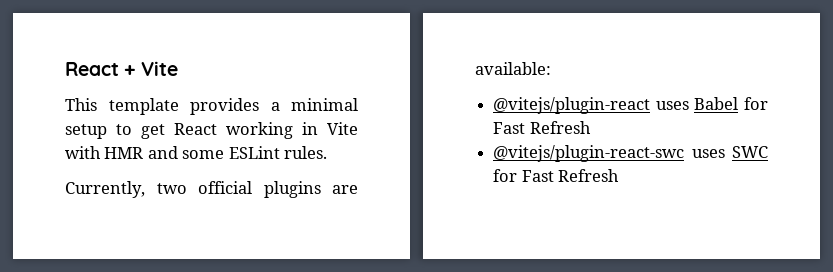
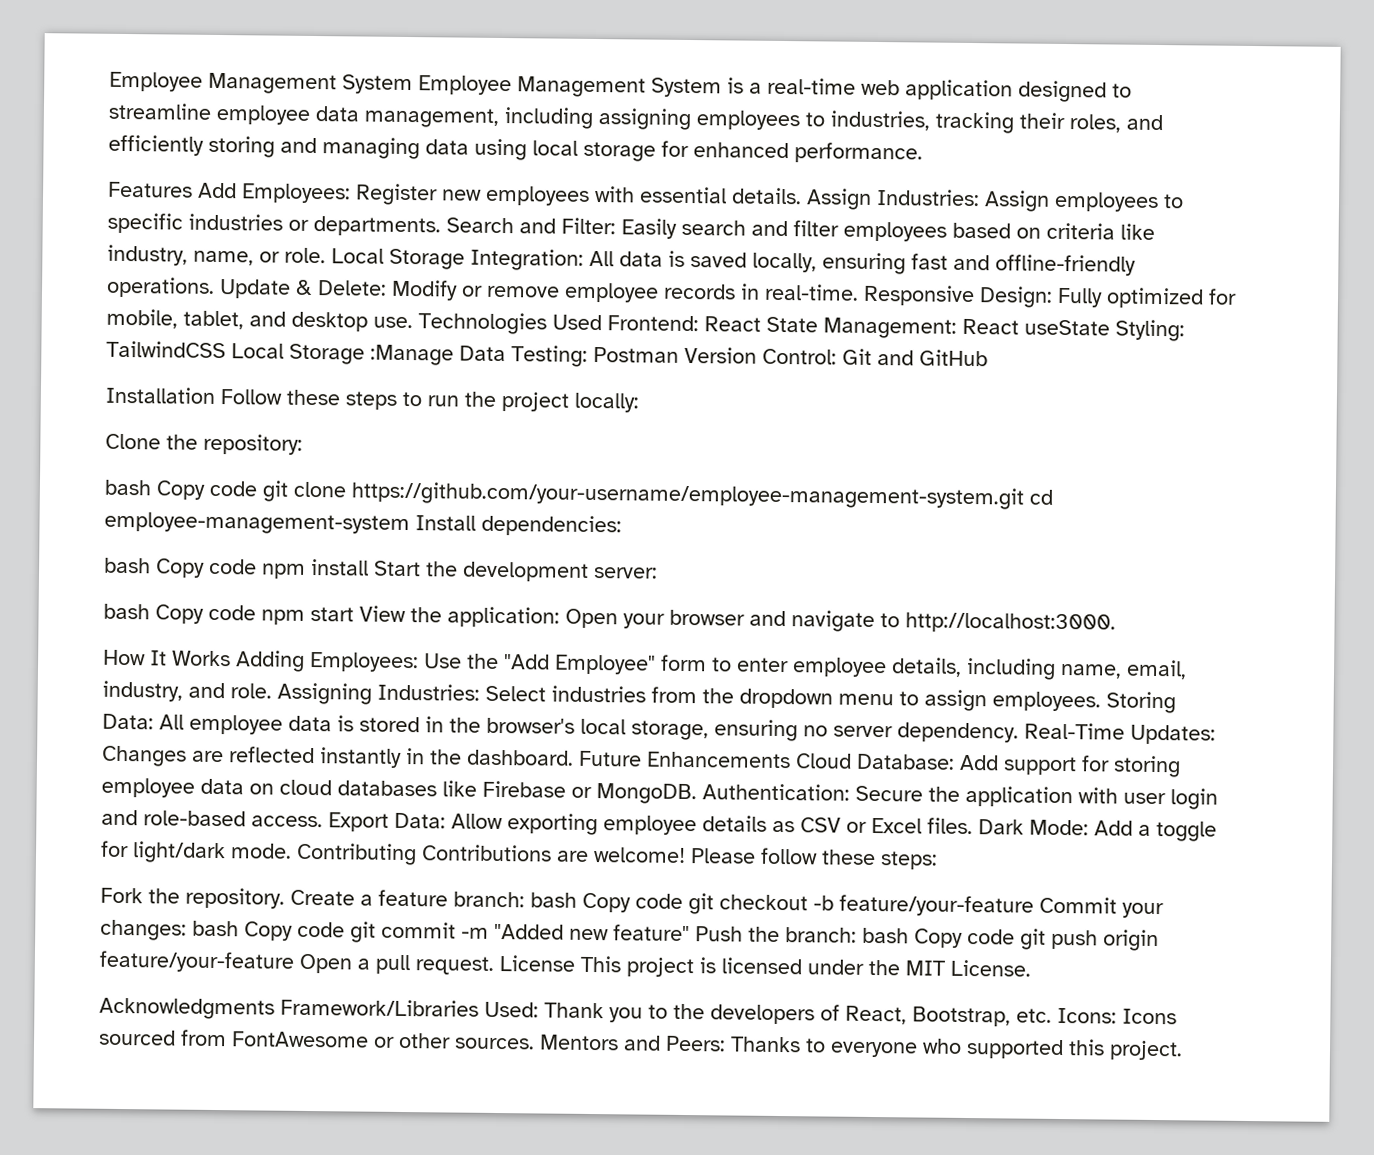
- React + Vite
- This template provides a minimal setup to get React working in Vite with HMR and some ESLint rules.
- Currently, two official plugins are available:
- @vitejs/plugin-react uses Babel for Fast Refresh
- @vitejs/plugin-react-swc uses SWC for Fast Refresh
+ Employee Management System Employee Management System is a real-time web application designed to streamline employee data management, including assigning employees to industries, tracking their roles, and efficiently storing and managing data using local storage for enhanced performance.
+ Features Add Employees: Register new employees with essential details. Assign Industries: Assign employees to specific industries or departments. Search and Filter: Easily search and filter employees based on criteria like industry, name, or role. Local Storage Integration: All data is saved locally, ensuring fast and offline-friendly operations. Update & Delete: Modify or remove employee records in real-time. Responsive Design: Fully optimized for mobile, tablet, and desktop use. Technologies Used Frontend: React State Management: React useState Styling: TailwindCSS Local Storage :Manage Data Testing: Postman Version Control: Git and GitHub
+ Installation Follow these steps to run the project locally:
+ Clone the repository:
+ bash Copy code git clone https://github.com/your-username/employee-management-system.git cd employee-management-system Install dependencies:
+ bash Copy code npm install Start the development server:
+ bash Copy code npm start View the application: Open your browser and navigate to http://localhost:3000.
+ How It Works Adding Employees: Use the "Add Employee" form to enter employee details, including name, email, industry, and role. Assigning Industries: Select industries from the dropdown menu to assign employees. Storing Data: All employee data is stored in the browser's local storage, ensuring no server dependency. Real-Time Updates: Changes are reflected instantly in the dashboard. Future Enhancements Cloud Database: Add support for storing employee data on cloud databases like Firebase or MongoDB. Authentication: Secure the application with user login and role-based access. Export Data: Allow exporting employee details as CSV or Excel files. Dark Mode: Add a toggle for light/dark mode. Contributing Contributions are welcome! Please follow these steps:
+ Fork the repository. Create a feature branch: bash Copy code git checkout -b feature/your-feature Commit your changes: bash Copy code git commit -m "Added new feature" Push the branch: bash Copy code git push origin feature/your-feature Open a pull request. License This project is licensed under the MIT License.
+ Acknowledgments Framework/Libraries Used: Thank you to the developers of React, Bootstrap, etc. Icons: Icons sourced from FontAwesome or other sources. Mentors and Peers: Thanks to everyone who supported this project.

